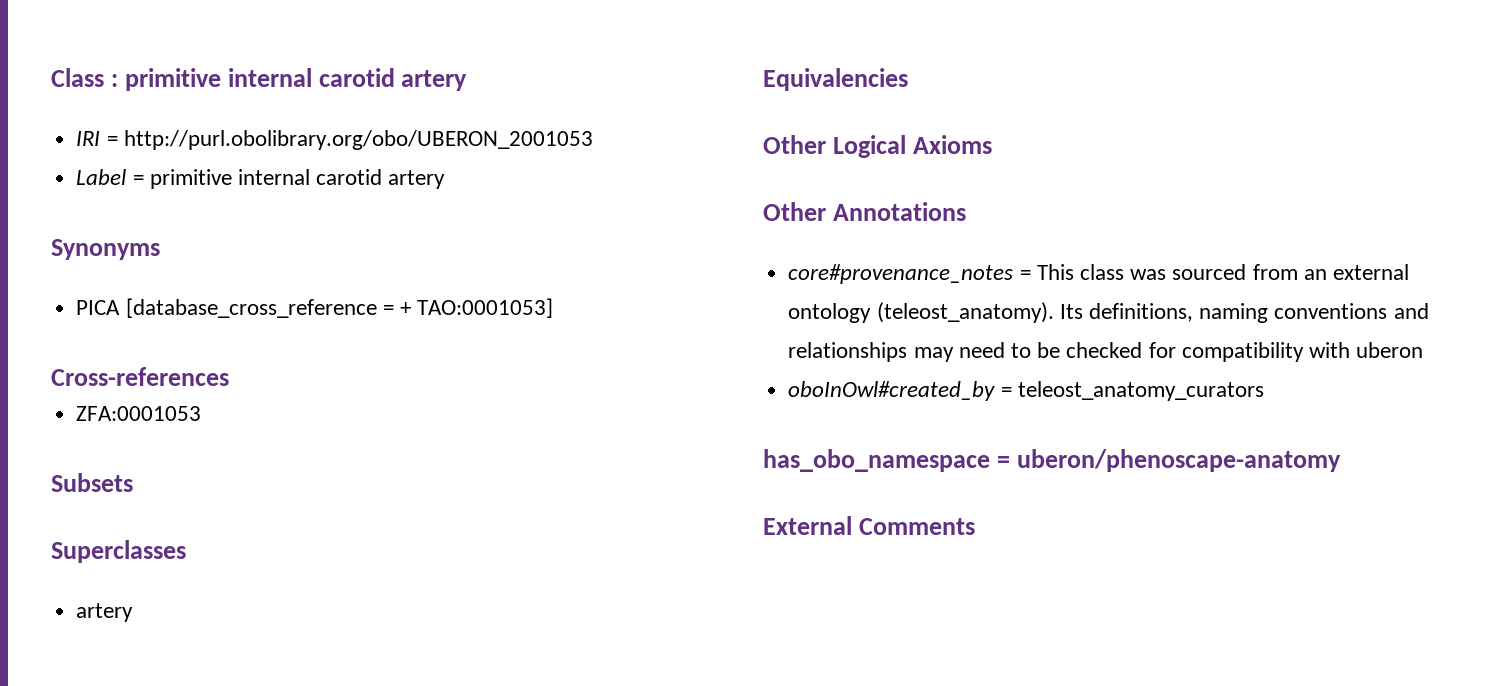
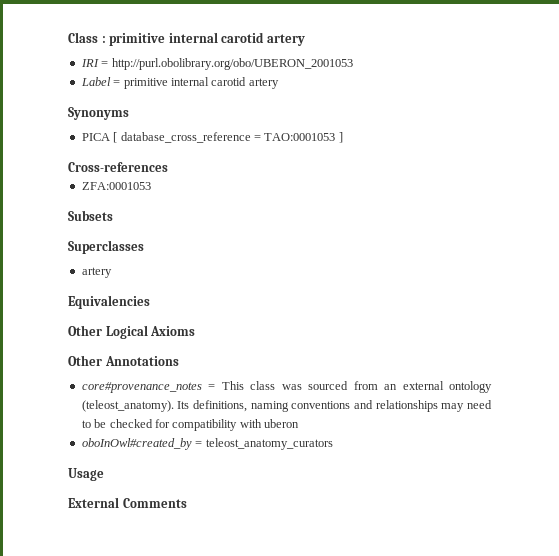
- PICA [database_cross_reference = + TAO:0001053]
+ PICA [ database_cross_reference = TAO:0001053 ]
- has_obo_namespace = uberon/phenoscape-anatomy
+ Usage

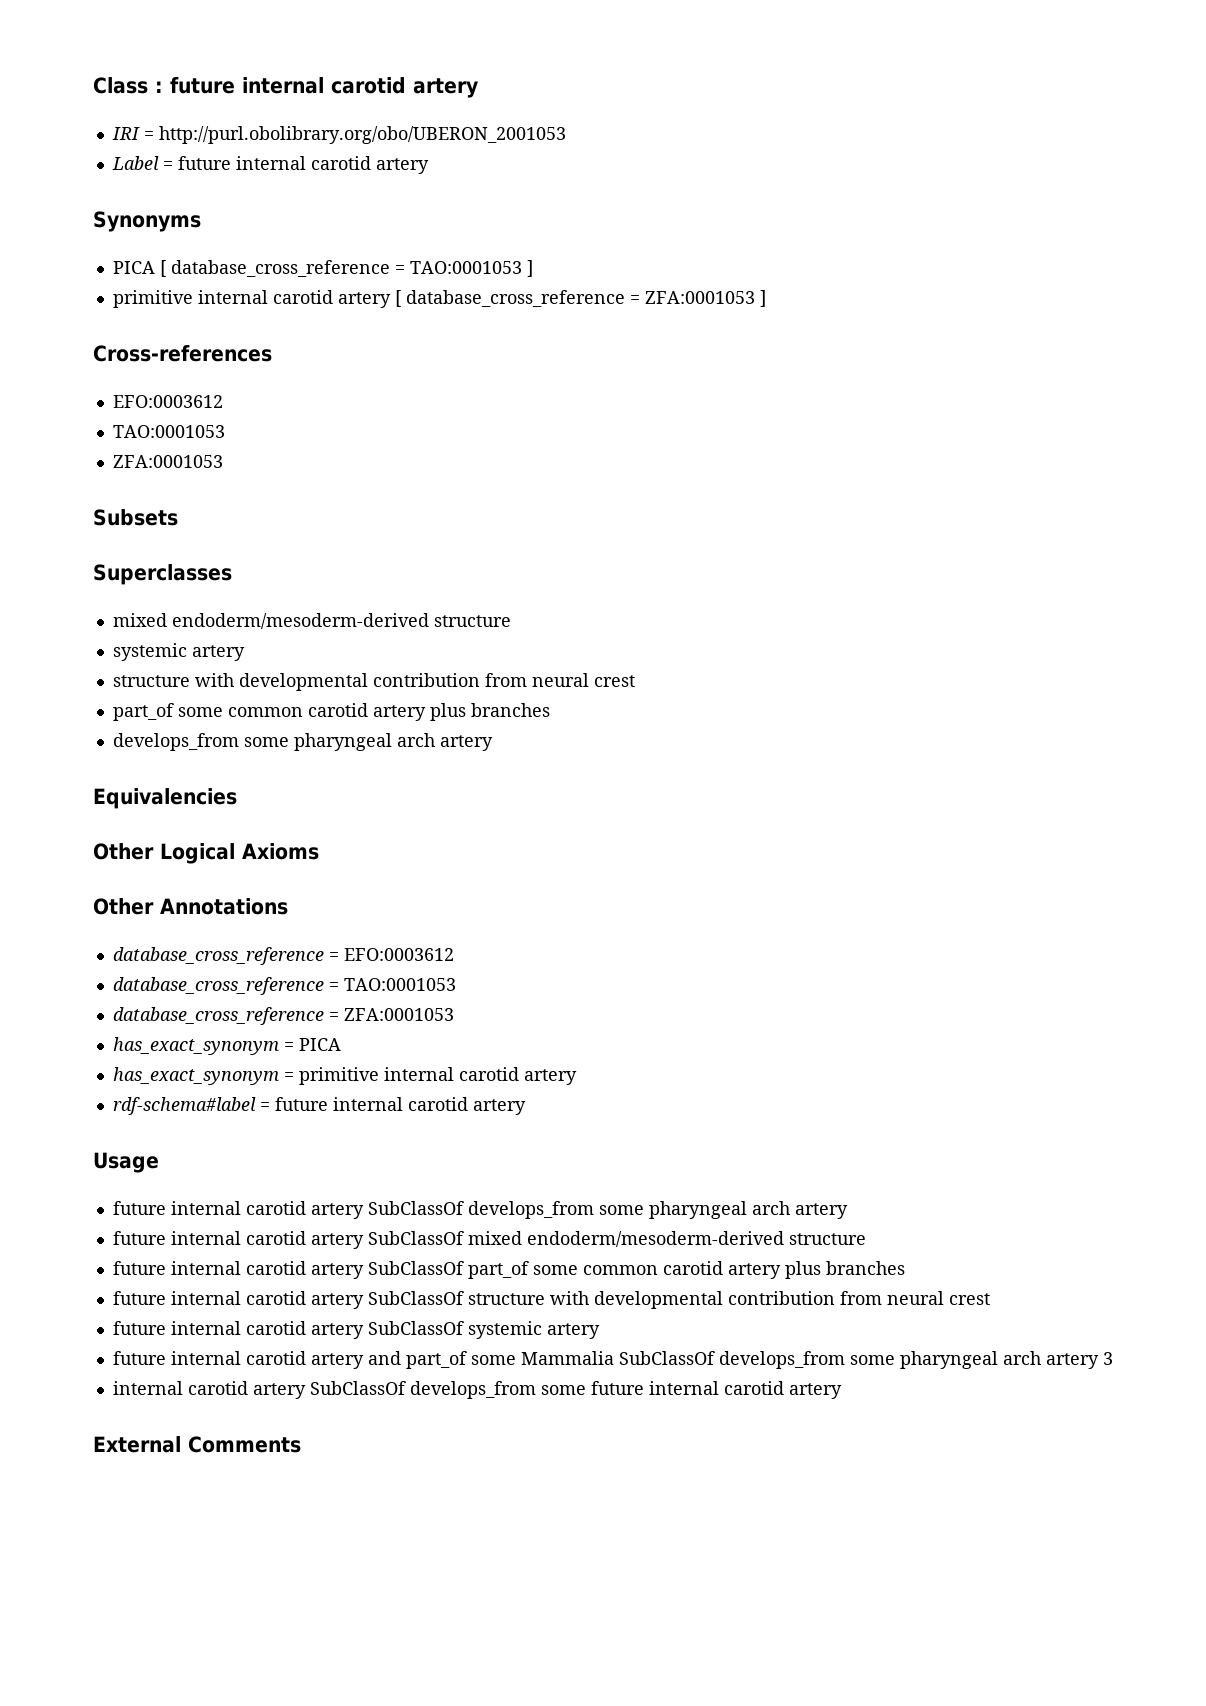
- Class : primitive internal carotid artery
+ Class : future internal carotid artery
- Label = primitive internal carotid artery
+ Label = future internal carotid artery
+ primitive internal carotid artery [ database_cross_reference = ZFA:0001053 ]
  Cross-references
+ EFO:0003612
+ TAO:0001053
  Superclasses
- artery
+ mixed endoderm/mesoderm-derived structure
+ systemic artery
+ structure with developmental contribution from neural crest
+ part_of some common carotid artery plus branches
+ develops_from some pharyngeal arch artery
- core#provenance_notes = This class was sourced from an external ontology (teleost_anatomy). Its definitions, naming conventions and relationships may need to be checked for compatibility with uberon
- oboInOwl#created_by = teleost_anatomy_curators
+ database_cross_reference = EFO:0003612
+ database_cross_reference = TAO:0001053
+ database_cross_reference = ZFA:0001053
+ has_exact_synonym = PICA
+ has_exact_synonym = primitive internal carotid artery
+ rdf-schema#label = future internal carotid artery
  Usage
+ future internal carotid artery SubClassOf develops_from some pharyngeal arch artery
+ future internal carotid artery SubClassOf mixed endoderm/mesoderm-derived structure
+ future internal carotid artery SubClassOf part_of some common carotid artery plus branches
+ future internal carotid artery SubClassOf structure with developmental contribution from neural crest
+ future internal carotid artery SubClassOf systemic artery
+ future internal carotid artery and part_of some Mammalia SubClassOf develops_from some pharyngeal arch artery 3
+ internal carotid artery SubClassOf develops_from some future internal carotid artery

